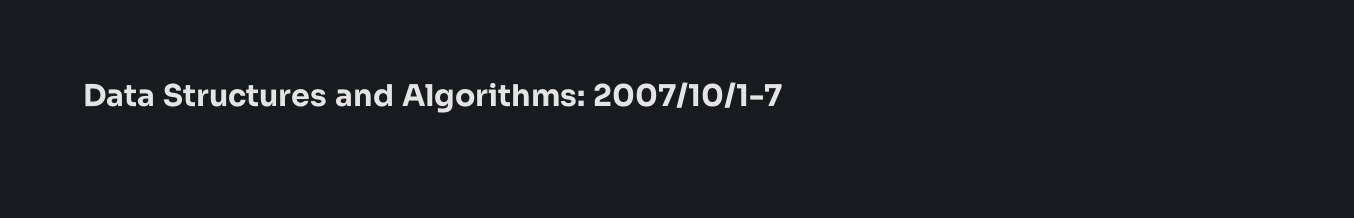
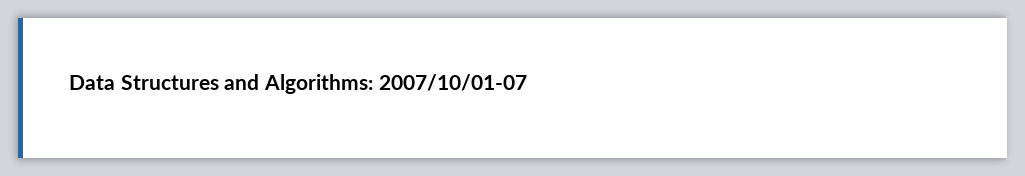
- Data Structures and Algorithms: 2007/10/1-7
+ Data Structures and Algorithms: 2007/10/01-07

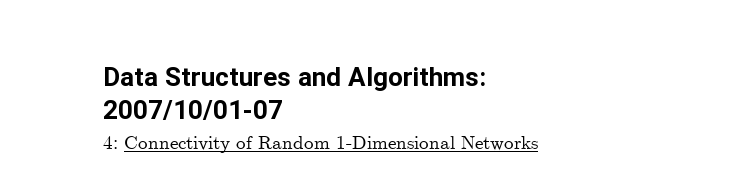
+ 4: Connectivity of Random 1-Dimensional Networks

